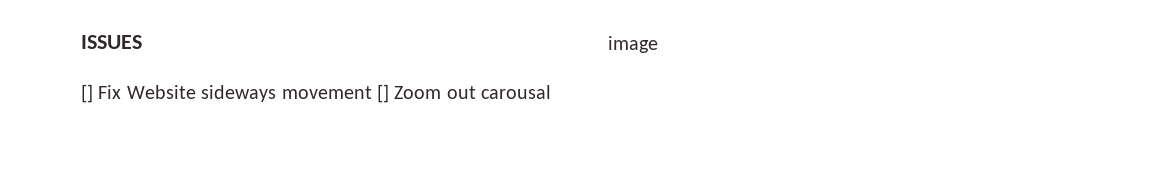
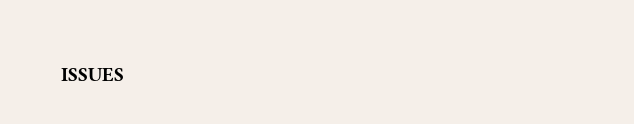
- [] Fix Website sideways movement [] Zoom out carousal image

